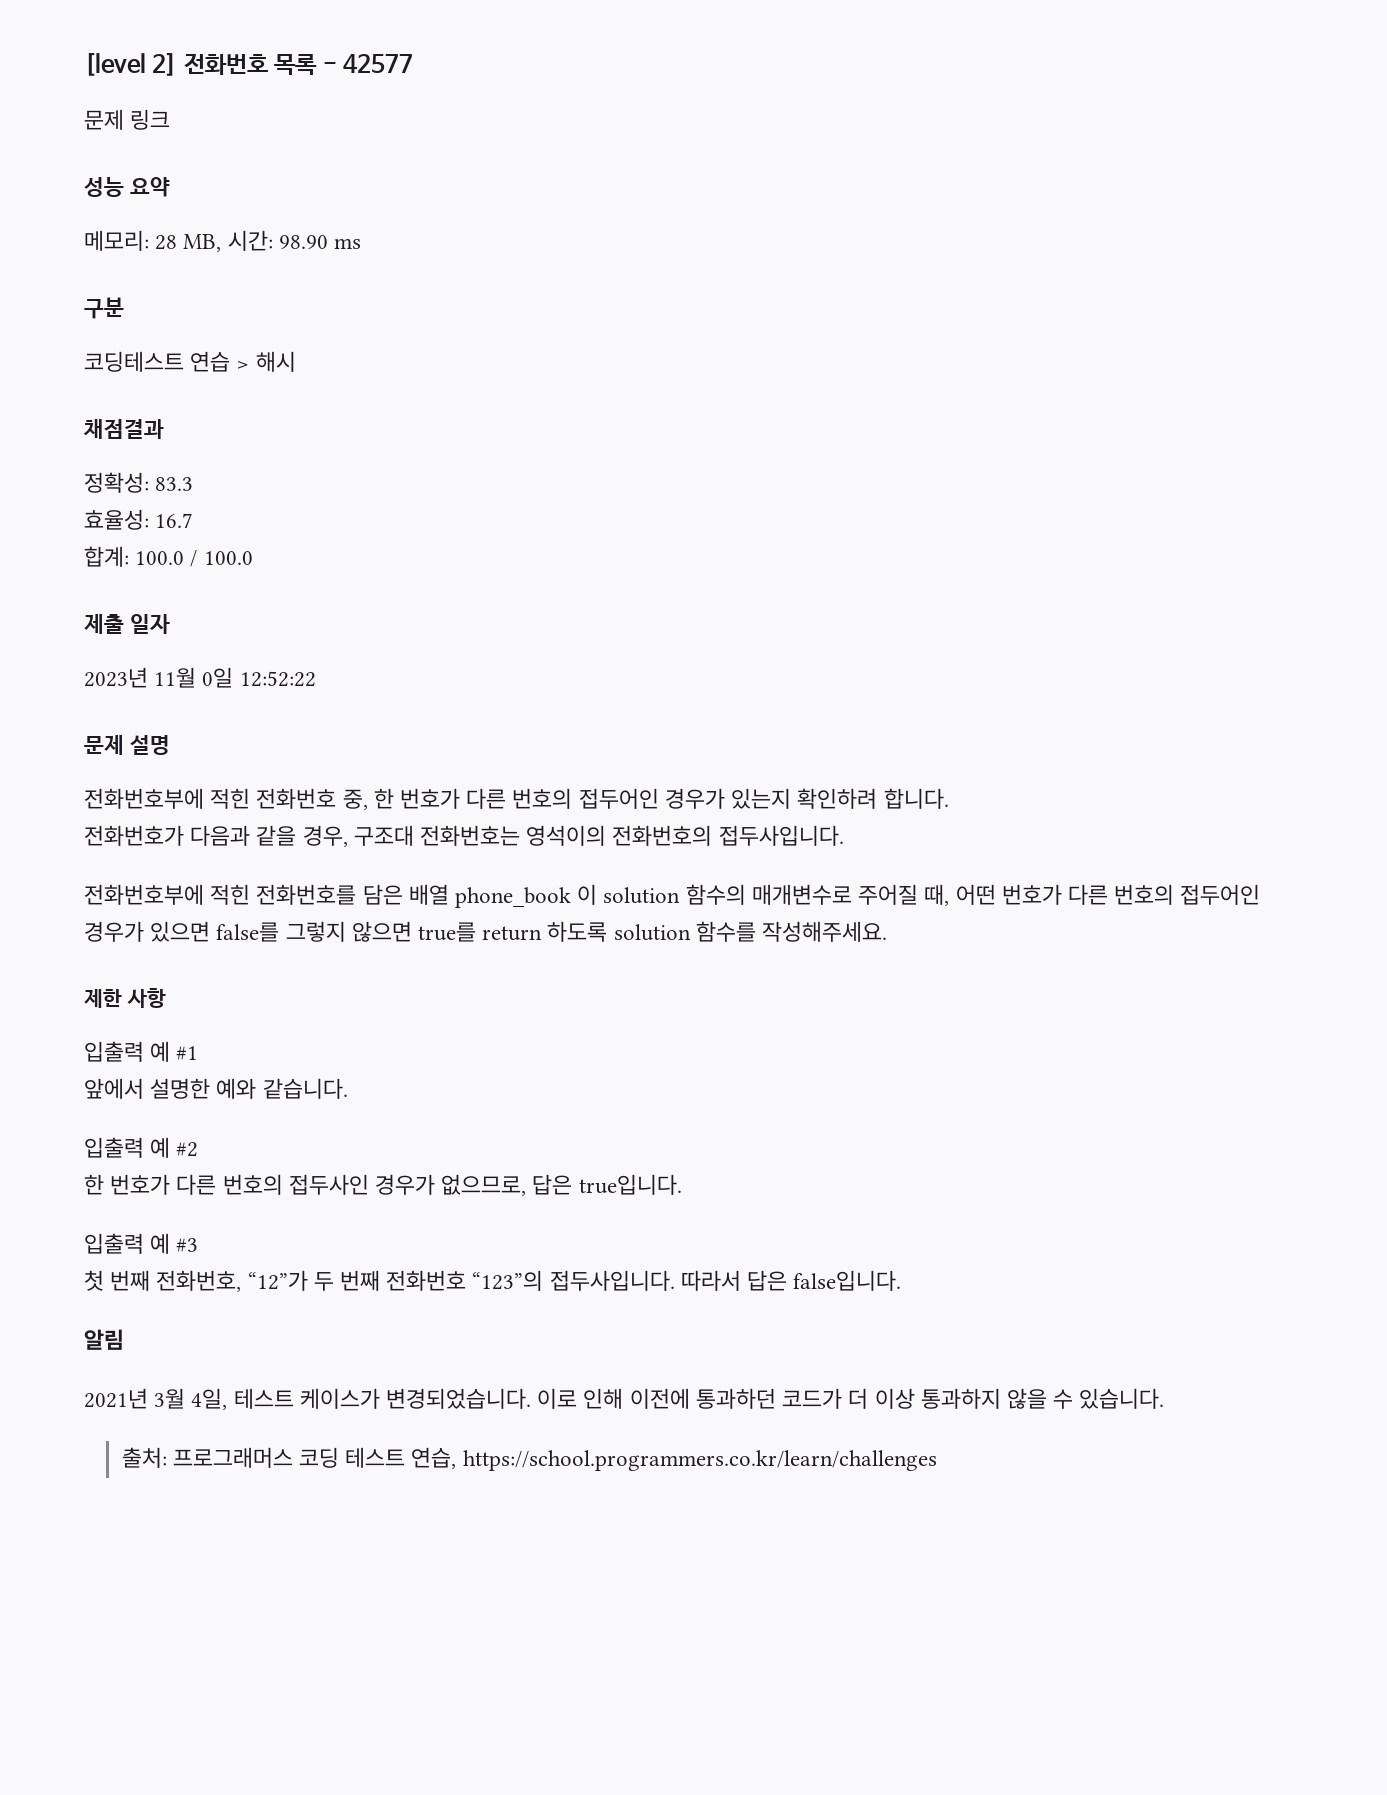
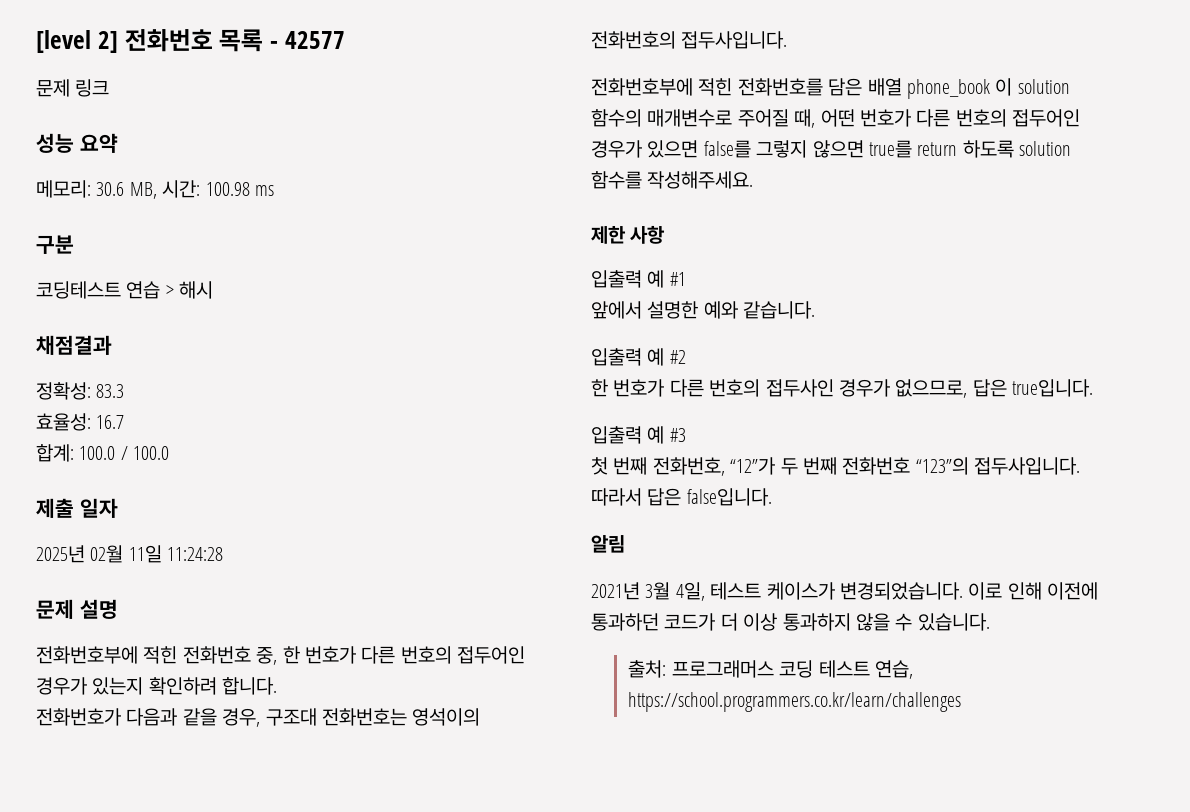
- 메모리: 28 MB, 시간: 98.90 ms
+ 메모리: 30.6 MB, 시간: 100.98 ms
- 2023년 11월 0일 12:52:22
+ 2025년 02월 11일 11:24:28

